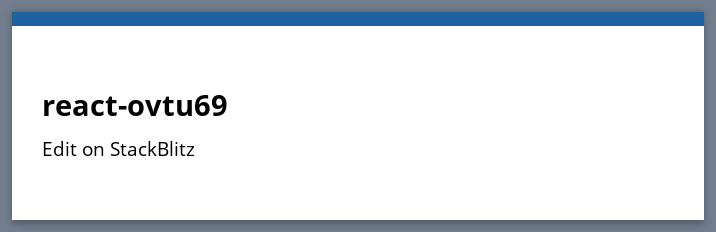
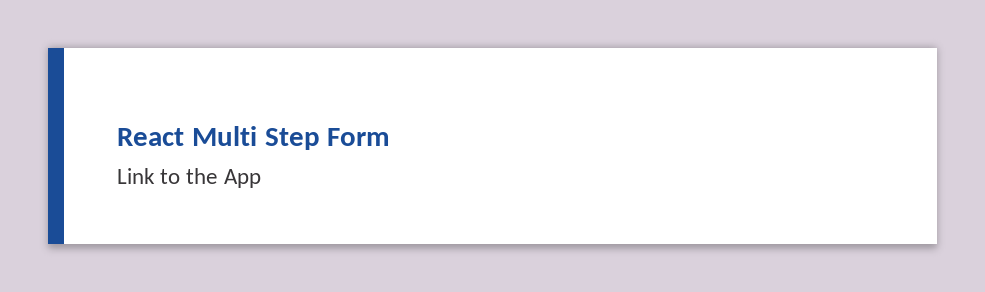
- react-ovtu69
- Edit on StackBlitz
+ React Multi Step Form
+ Link to the App

